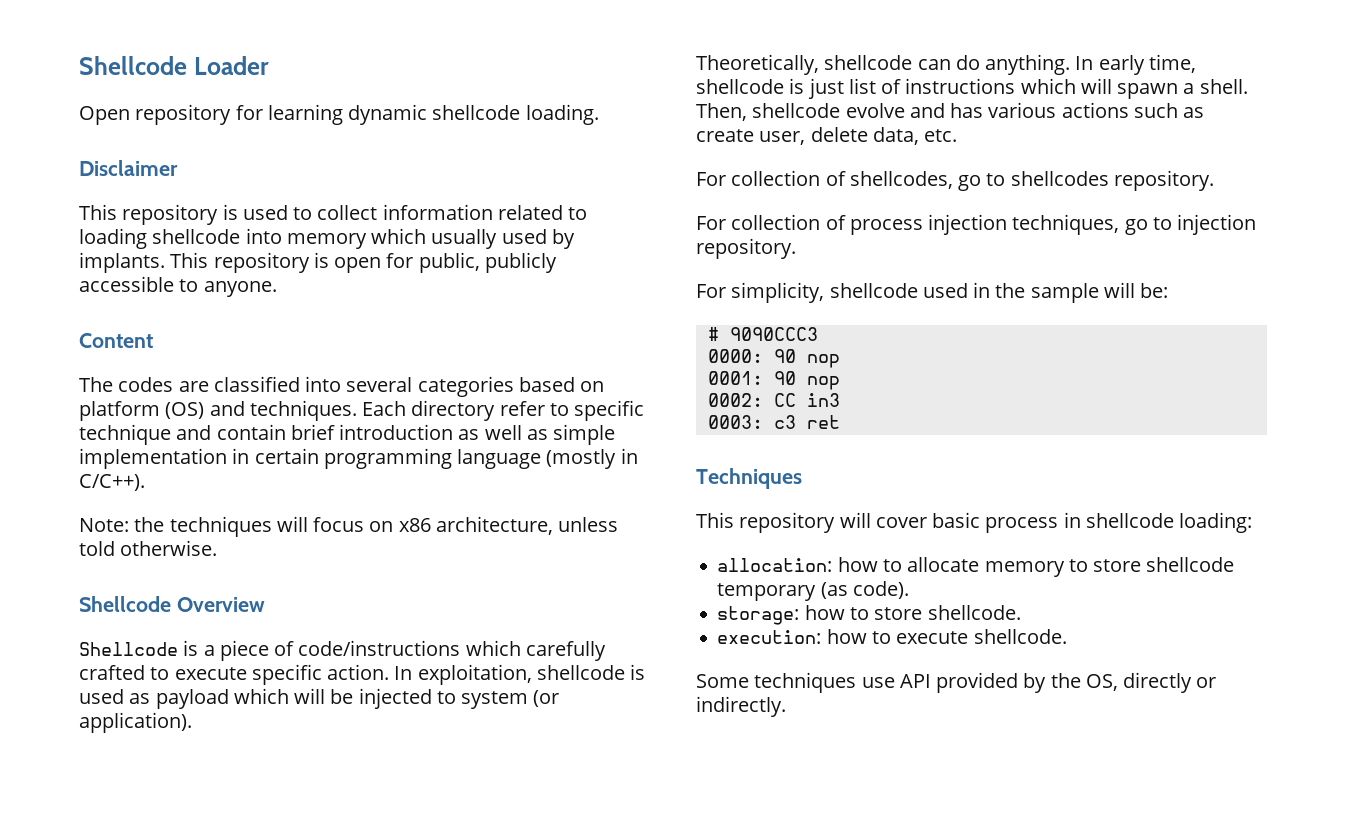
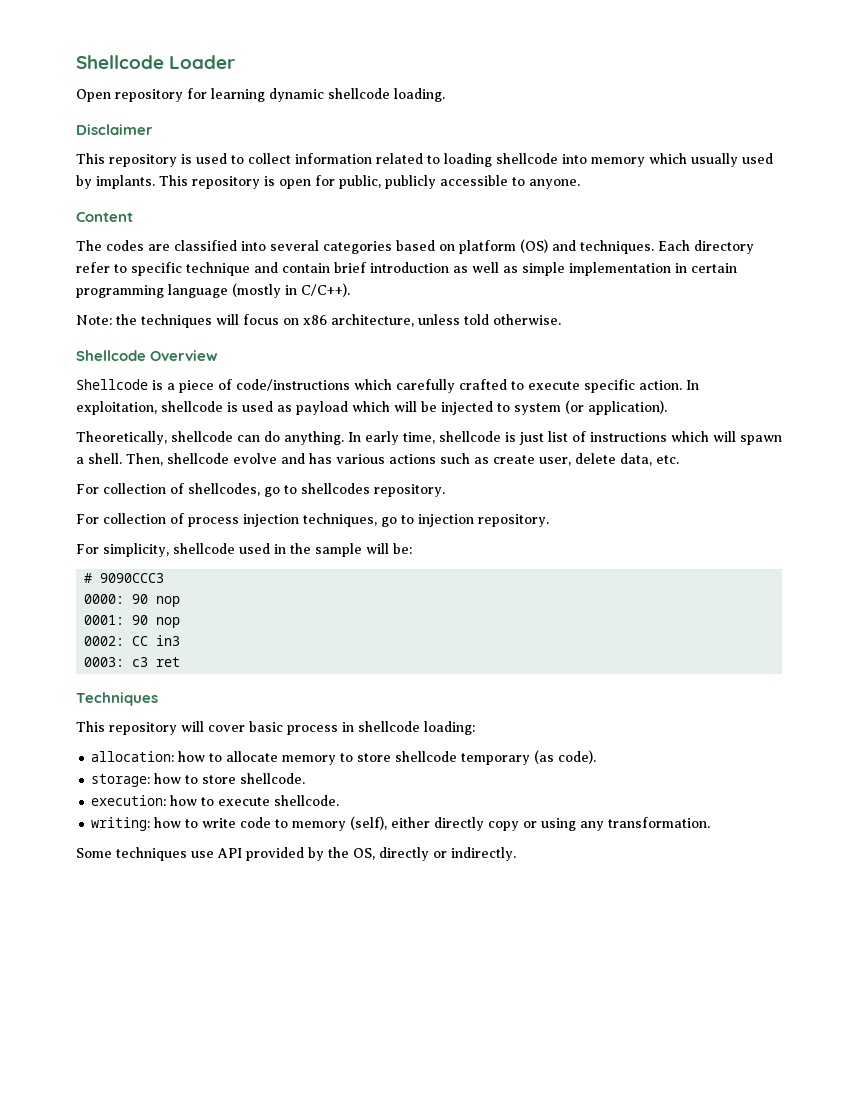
+ writing: how to write code to memory (self), either directly copy or using any transformation.

